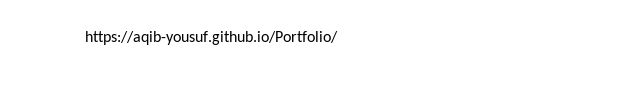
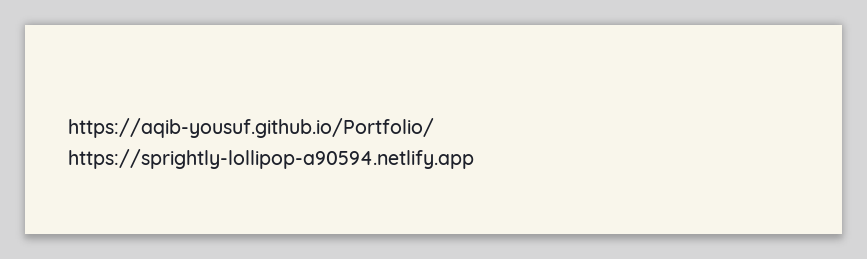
- https://aqib-yousuf.github.io/Portfolio/
+ https://aqib-yousuf.github.io/Portfolio/ https://sprightly-lollipop-a90594.netlify.app

